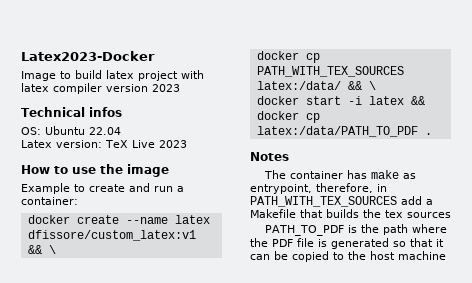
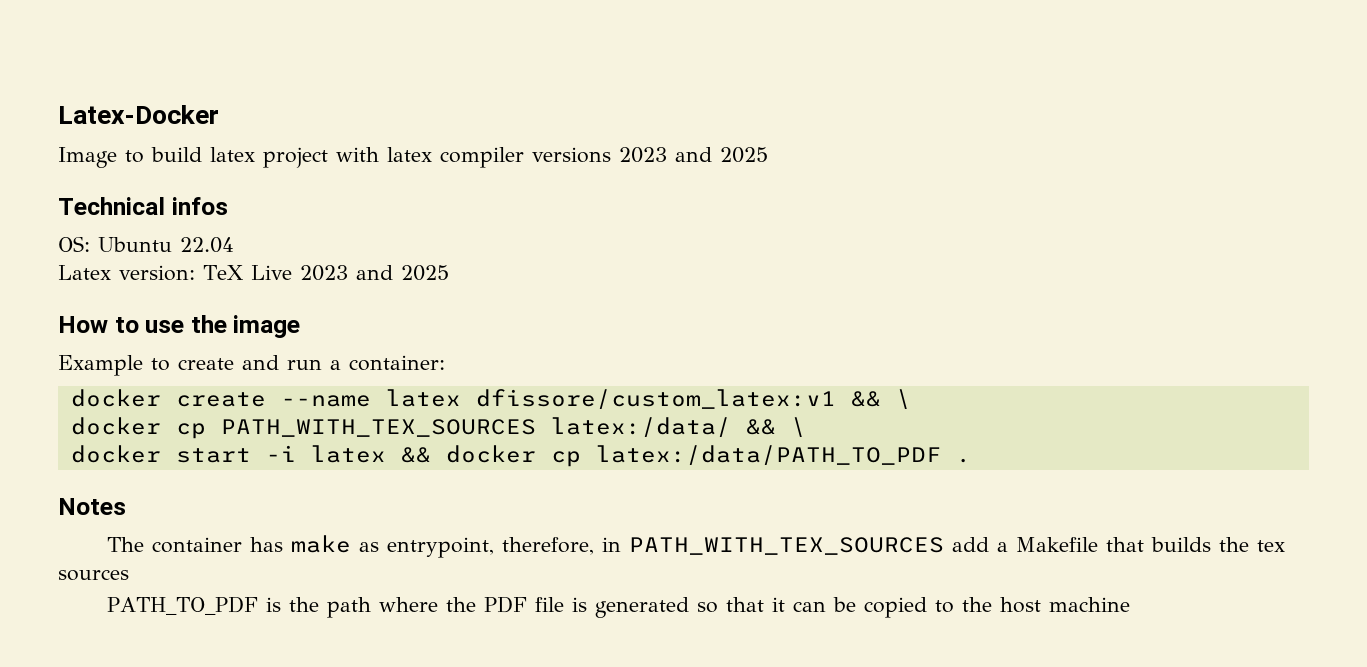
- Latex2023-Docker
+ Latex-Docker
- Image to build latex project with latex compiler version 2023
+ Image to build latex project with latex compiler versions 2023 and 2025
- Latex version: TeX Live 2023
+ Latex version: TeX Live 2023 and 2025

